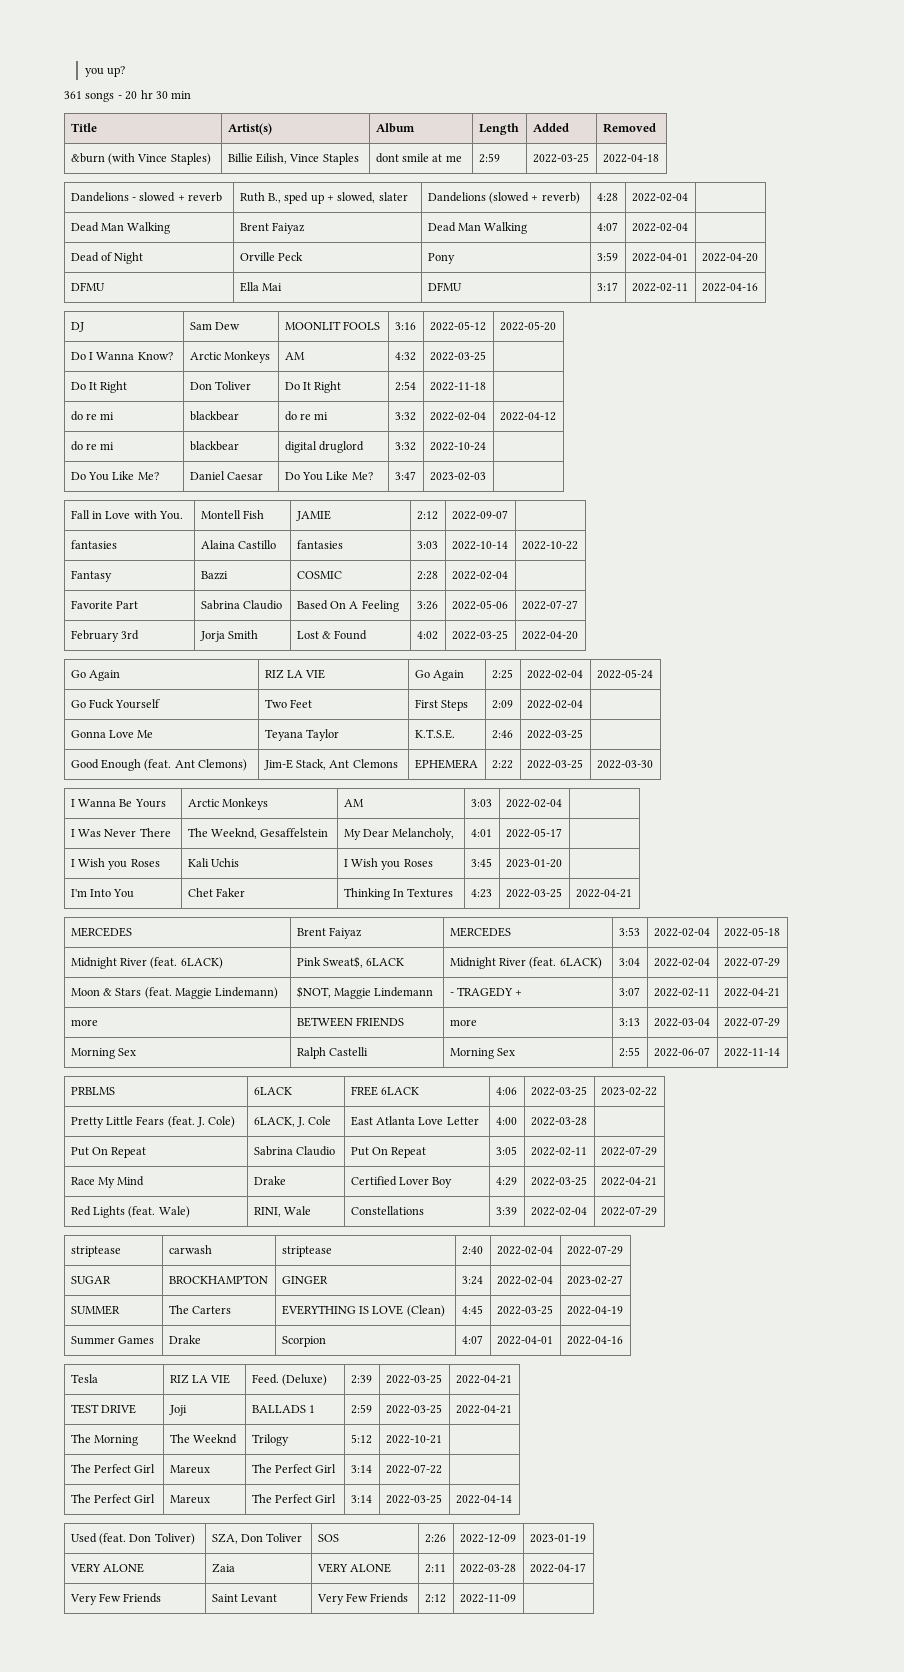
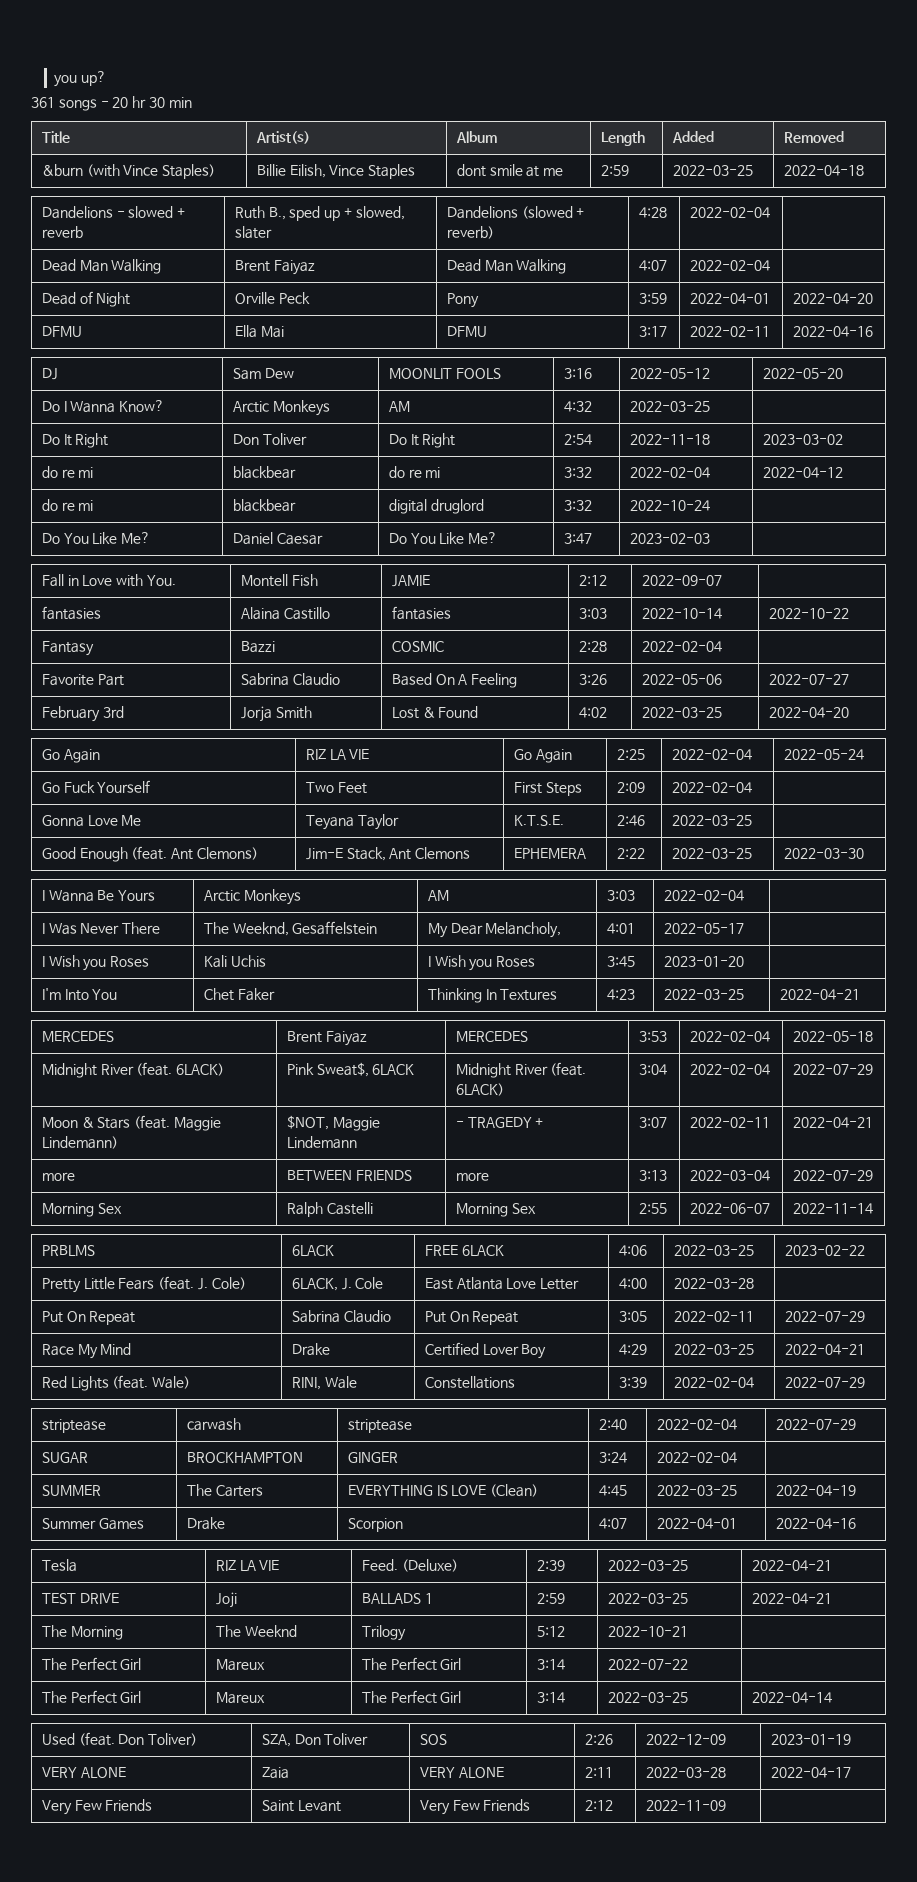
- Do It Right | Don Toliver | Do It Right | 2:54 | 2022-11-18 |
+ Do It Right | Don Toliver | Do It Right | 2:54 | 2022-11-18 | 2023-03-02
- SUGAR | BROCKHAMPTON | GINGER | 3:24 | 2022-02-04 | 2023-02-27
+ SUGAR | BROCKHAMPTON | GINGER | 3:24 | 2022-02-04 |

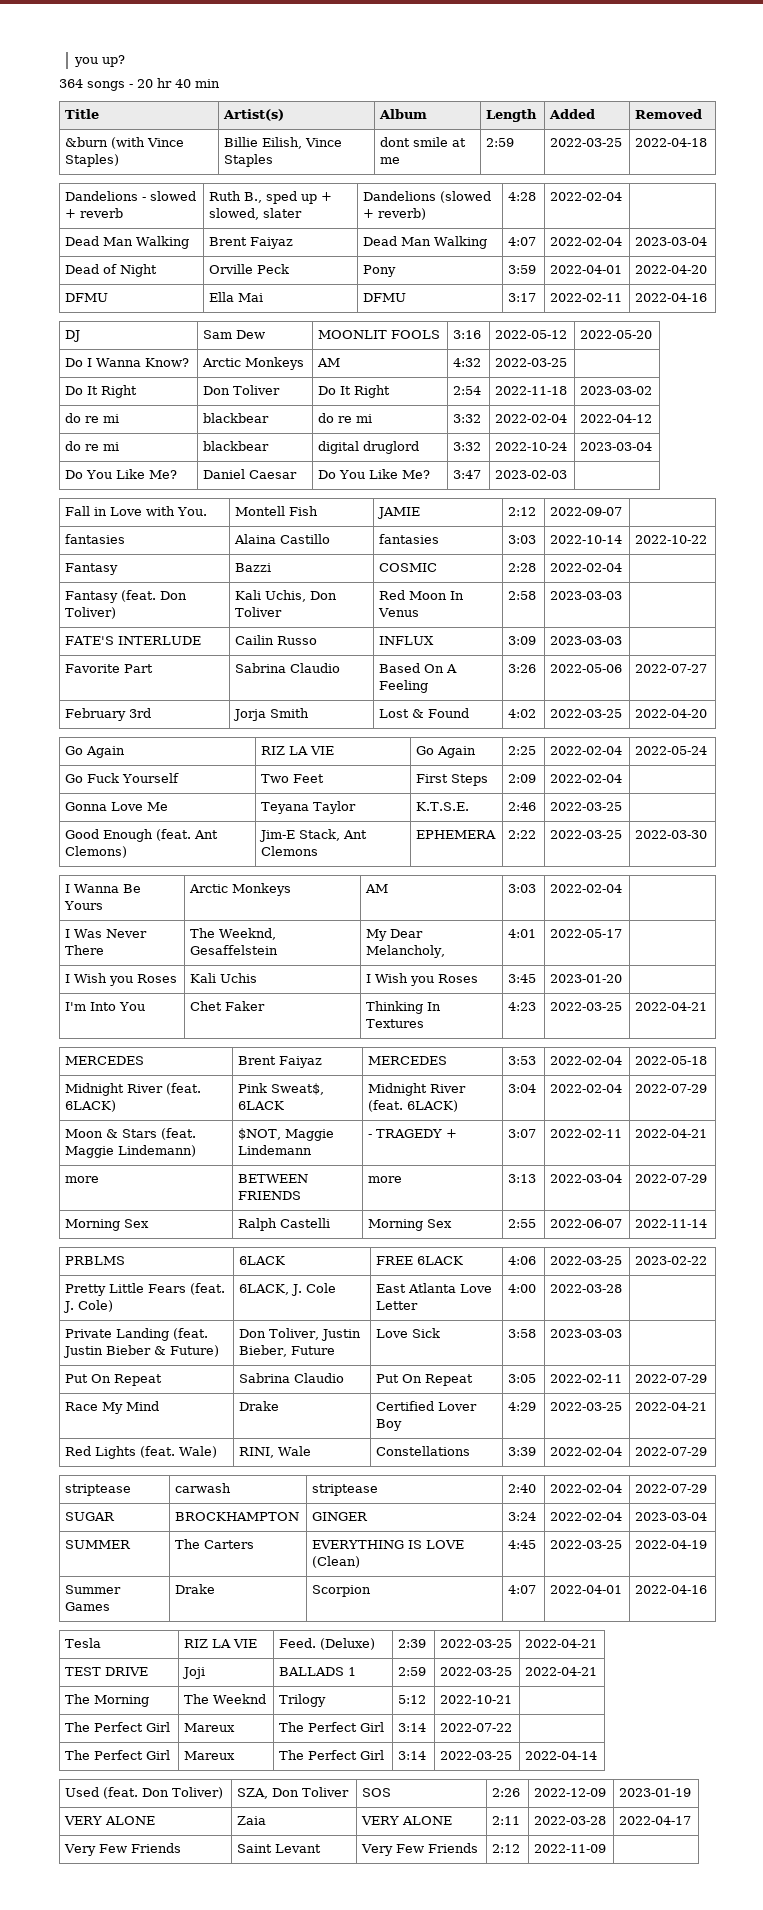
- 361 songs - 20 hr 30 min
+ 364 songs - 20 hr 40 min
- Dead Man Walking | Brent Faiyaz | Dead Man Walking | 4:07 | 2022-02-04 |
+ Dead Man Walking | Brent Faiyaz | Dead Man Walking | 4:07 | 2022-02-04 | 2023-03-04
- do re mi | blackbear | digital druglord | 3:32 | 2022-10-24 |
+ do re mi | blackbear | digital druglord | 3:32 | 2022-10-24 | 2023-03-04
+ Fantasy (feat. Don Toliver) | Kali Uchis, Don Toliver | Red Moon In Venus | 2:58 | 2023-03-03 |
+ FATE'S INTERLUDE | Cailin Russo | INFLUX | 3:09 | 2023-03-03 |
+ Private Landing (feat. Justin Bieber & Future) | Don Toliver, Justin Bieber, Future | Love Sick | 3:58 | 2023-03-03 |
- SUGAR | BROCKHAMPTON | GINGER | 3:24 | 2022-02-04 |
+ SUGAR | BROCKHAMPTON | GINGER | 3:24 | 2022-02-04 | 2023-03-04

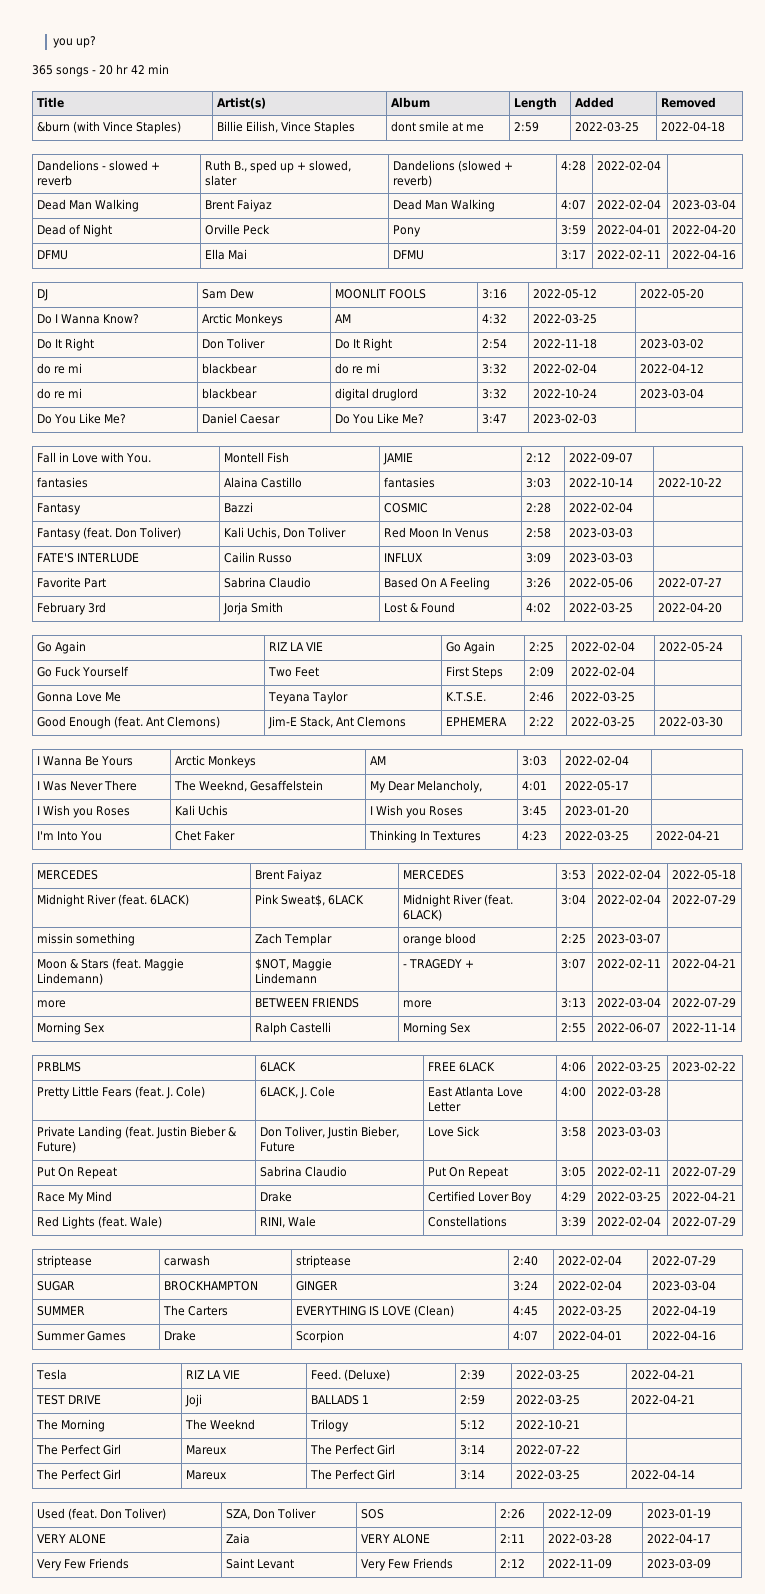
- 364 songs - 20 hr 40 min
+ 365 songs - 20 hr 42 min
+ missin something | Zach Templar | orange blood | 2:25 | 2023-03-07 |
- Very Few Friends | Saint Levant | Very Few Friends | 2:12 | 2022-11-09 |
+ Very Few Friends | Saint Levant | Very Few Friends | 2:12 | 2022-11-09 | 2023-03-09

